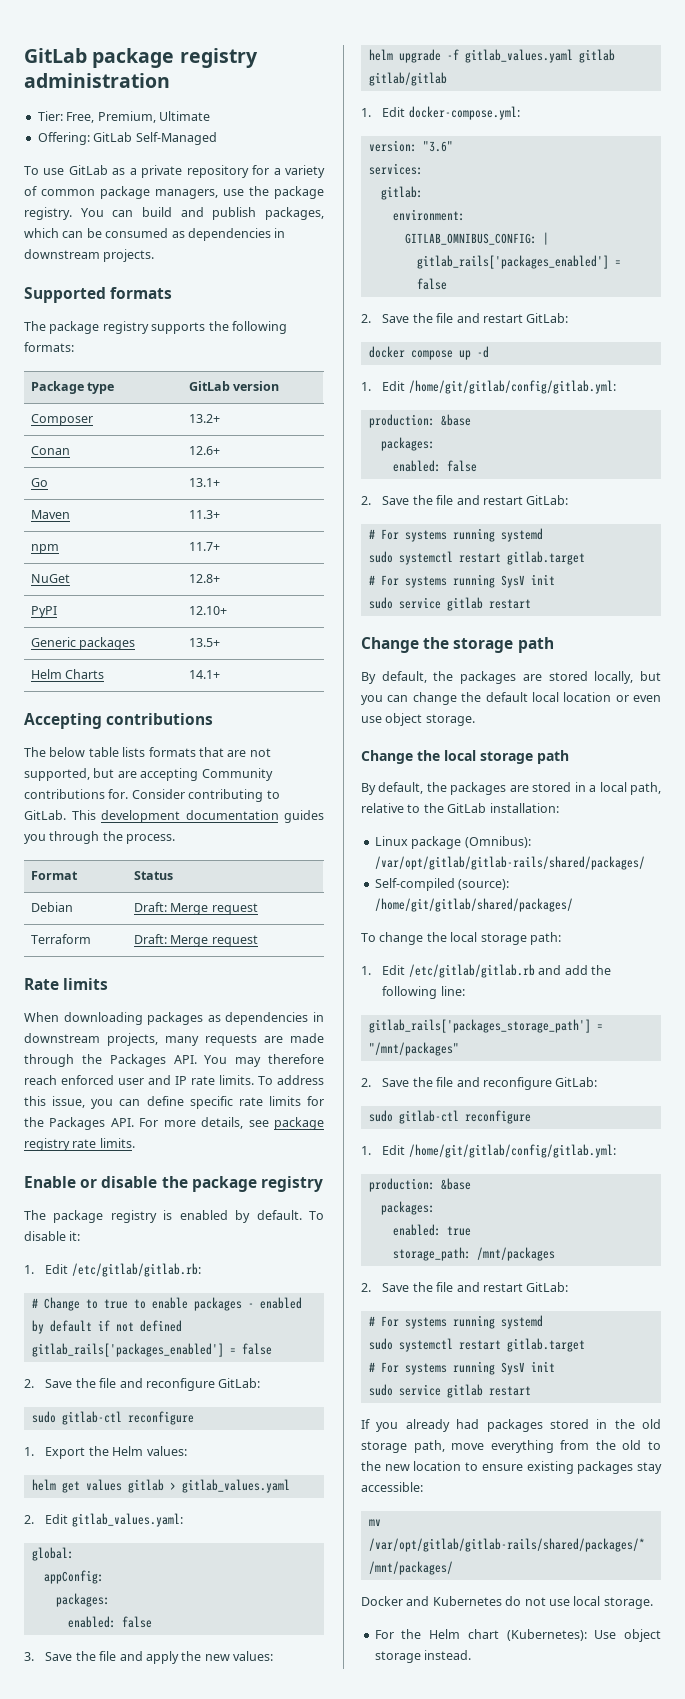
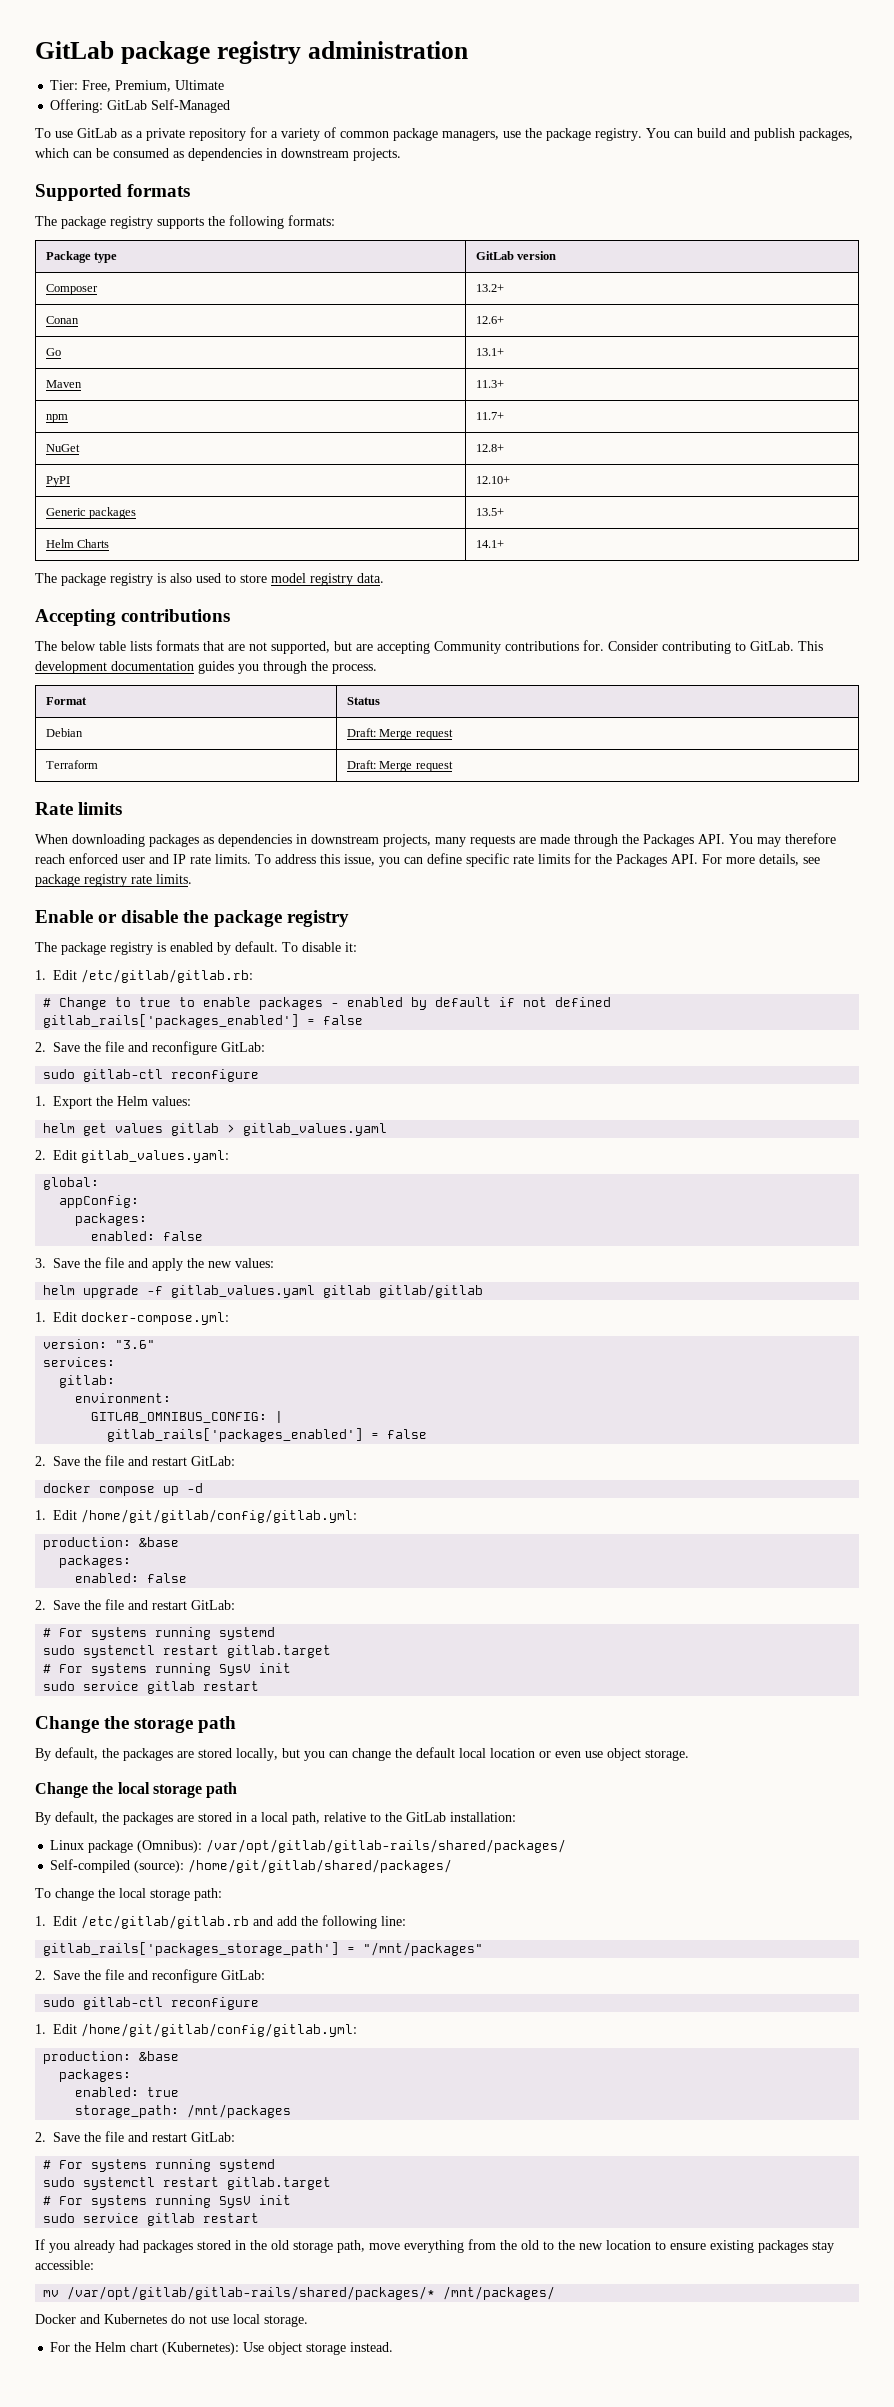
+ The package registry is also used to store model registry data.

